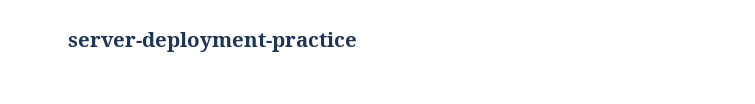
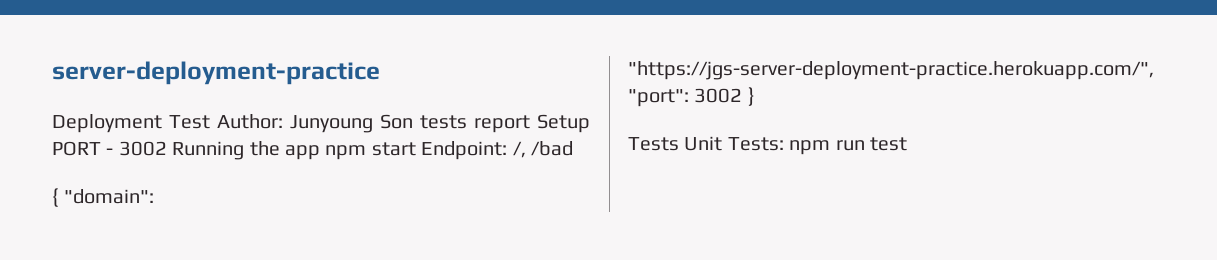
+ Deployment Test Author: Junyoung Son tests report Setup PORT - 3002 Running the app npm start Endpoint: /, /bad
+ { "domain": "https://jgs-server-deployment-practice.herokuapp.com/", "port": 3002 }
+ Tests Unit Tests: npm run test

